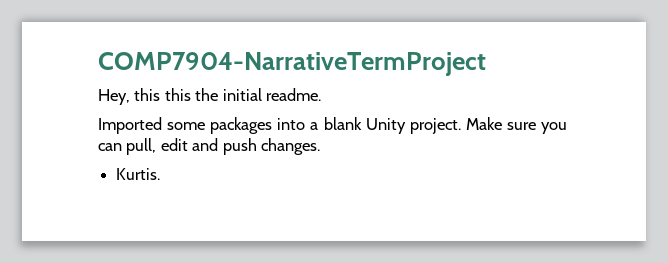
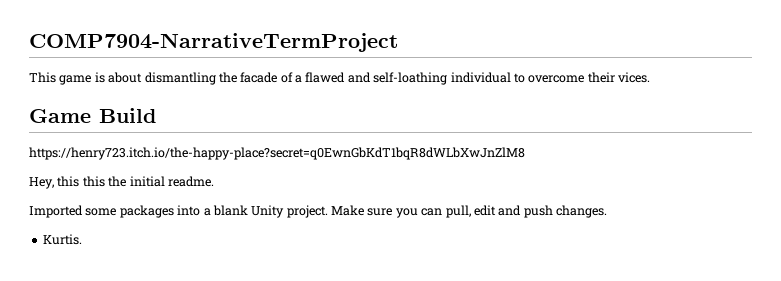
+ This game is about dismantling the facade of a flawed and self-loathing individual to overcome their vices.
+ Game Build
+ https://henry723.itch.io/the-happy-place?secret=q0EwnGbKdT1bqR8dWLbXwJnZlM8

